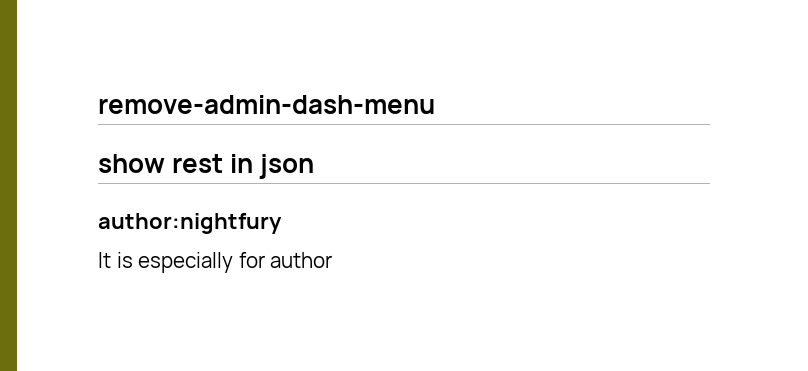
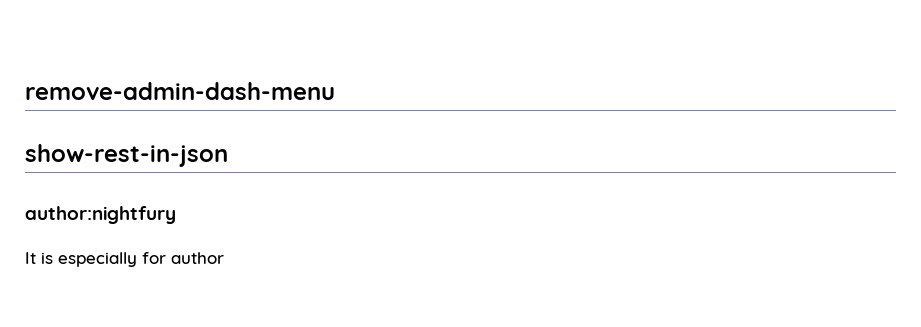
- show rest in json
+ show-rest-in-json

